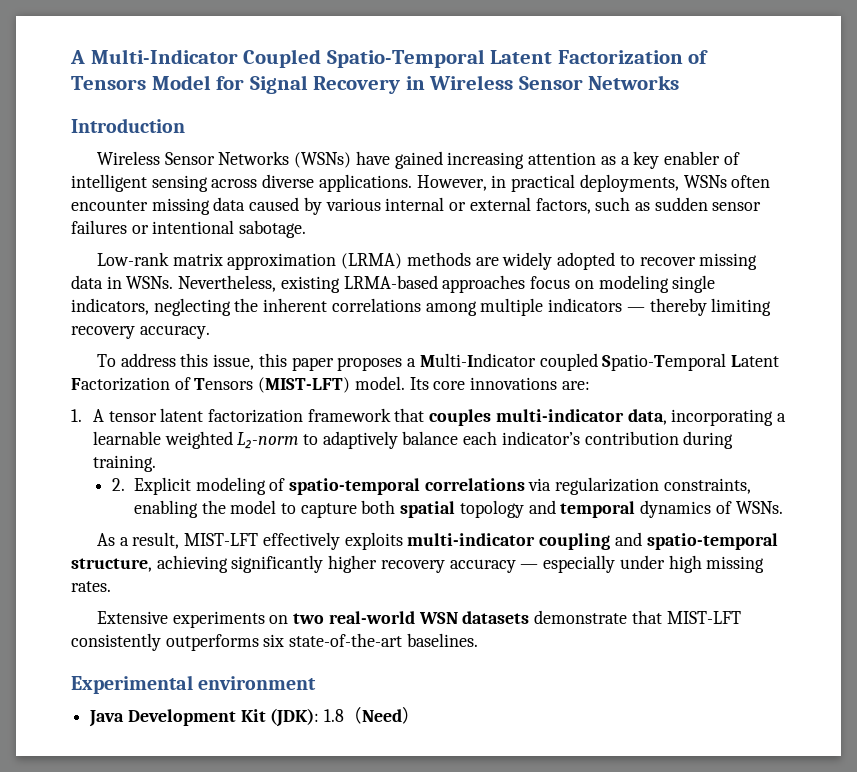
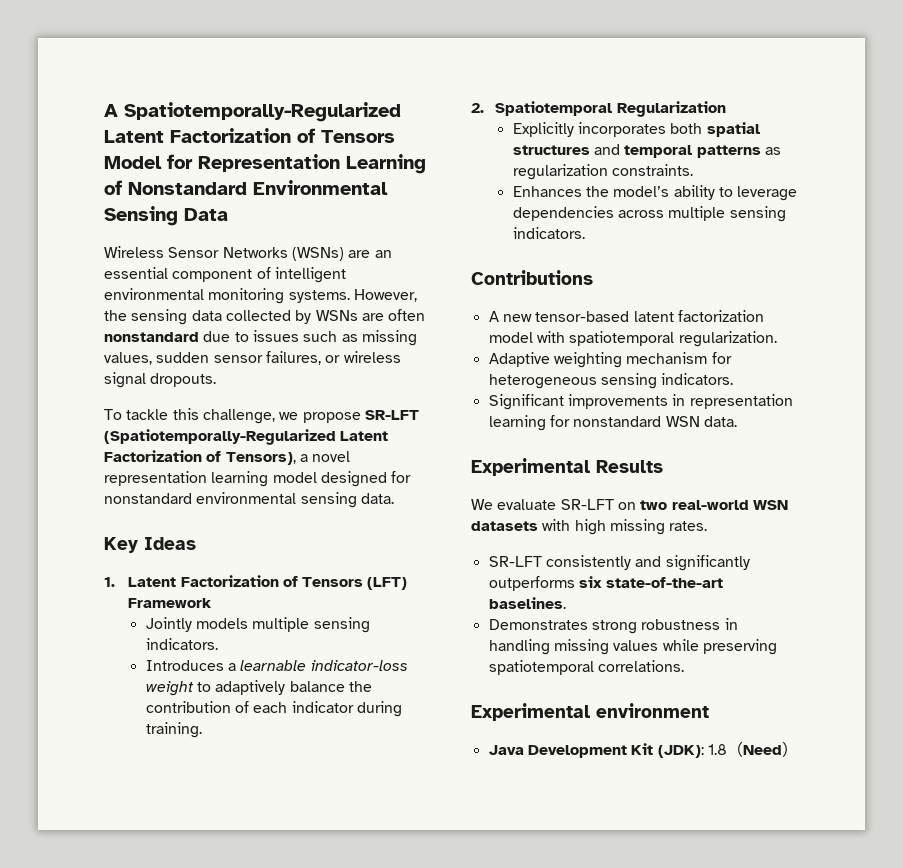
- A Multi-Indicator Coupled Spatio-Temporal Latent Factorization of Tensors Model for Signal Recovery in Wireless Sensor Networks
- Introduction
- Wireless Sensor Networks (WSNs) have gained increasing attention as a key enabler of intelligent sensing across diverse applications. However, in practical deployments, WSNs often encounter missing data caused by various internal or external factors, such as sudden sensor failures or intentional sabotage.
- Low-rank matrix approximation (LRMA) methods are widely adopted to recover missing data in WSNs. Nevertheless, existing LRMA-based approaches focus on modeling single indicators, neglecting the inherent correlations among multiple indicators — thereby limiting recovery accuracy.
- To address this issue, this paper proposes a Multi-Indicator coupled Spatio-Temporal Latent Factorization of Tensors (MIST-LFT) model. Its core innovations are:
- 1. A tensor latent factorization framework that couples multi-indicator data, incorporating a learnable weighted L₂-norm to adaptively balance each indicator’s contribution during training.
- 2. Explicit modeling of spatio-temporal correlations via regularization constraints, enabling the model to capture both spatial topology and temporal dynamics of WSNs.
- As a result, MIST-LFT effectively exploits multi-indicator coupling and spatio-temporal structure, achieving significantly higher recovery accuracy — especially under high missing rates.
- Extensive experiments on two real-world WSN datasets demonstrate that MIST-LFT consistently outperforms six state-of-the-art baselines.
+ A Spatiotemporally-Regularized Latent Factorization of Tensors Model for Representation Learning of Nonstandard Environmental Sensing Data
+ Wireless Sensor Networks (WSNs) are an essential component of intelligent environmental monitoring systems. However, the sensing data collected by WSNs are often nonstandard due to issues such as missing values, sudden sensor failures, or wireless signal dropouts.
+ To tackle this challenge, we propose SR-LFT (Spatiotemporally-Regularized Latent Factorization of Tensors), a novel representation learning model designed for nonstandard environmental sensing data.
+ Key Ideas
+ 1. Latent Factorization of Tensors (LFT) Framework
+ Jointly models multiple sensing indicators.
+ Introduces a learnable indicator-loss weight to adaptively balance the contribution of each indicator during training.
+ 2. Spatiotemporal Regularization
+ Explicitly incorporates both spatial structures and temporal patterns as regularization constraints.
+ Enhances the model’s ability to leverage dependencies across multiple sensing indicators.
+ Contributions
+ A new tensor-based latent factorization model with spatiotemporal regularization.
+ Adaptive weighting mechanism for heterogeneous sensing indicators.
+ Significant improvements in representation learning for nonstandard WSN data.
+ Experimental Results
+ We evaluate SR-LFT on two real-world WSN datasets with high missing rates.
+ SR-LFT consistently and significantly outperforms six state-of-the-art baselines.
+ Demonstrates strong robustness in handling missing values while preserving spatiotemporal correlations.

